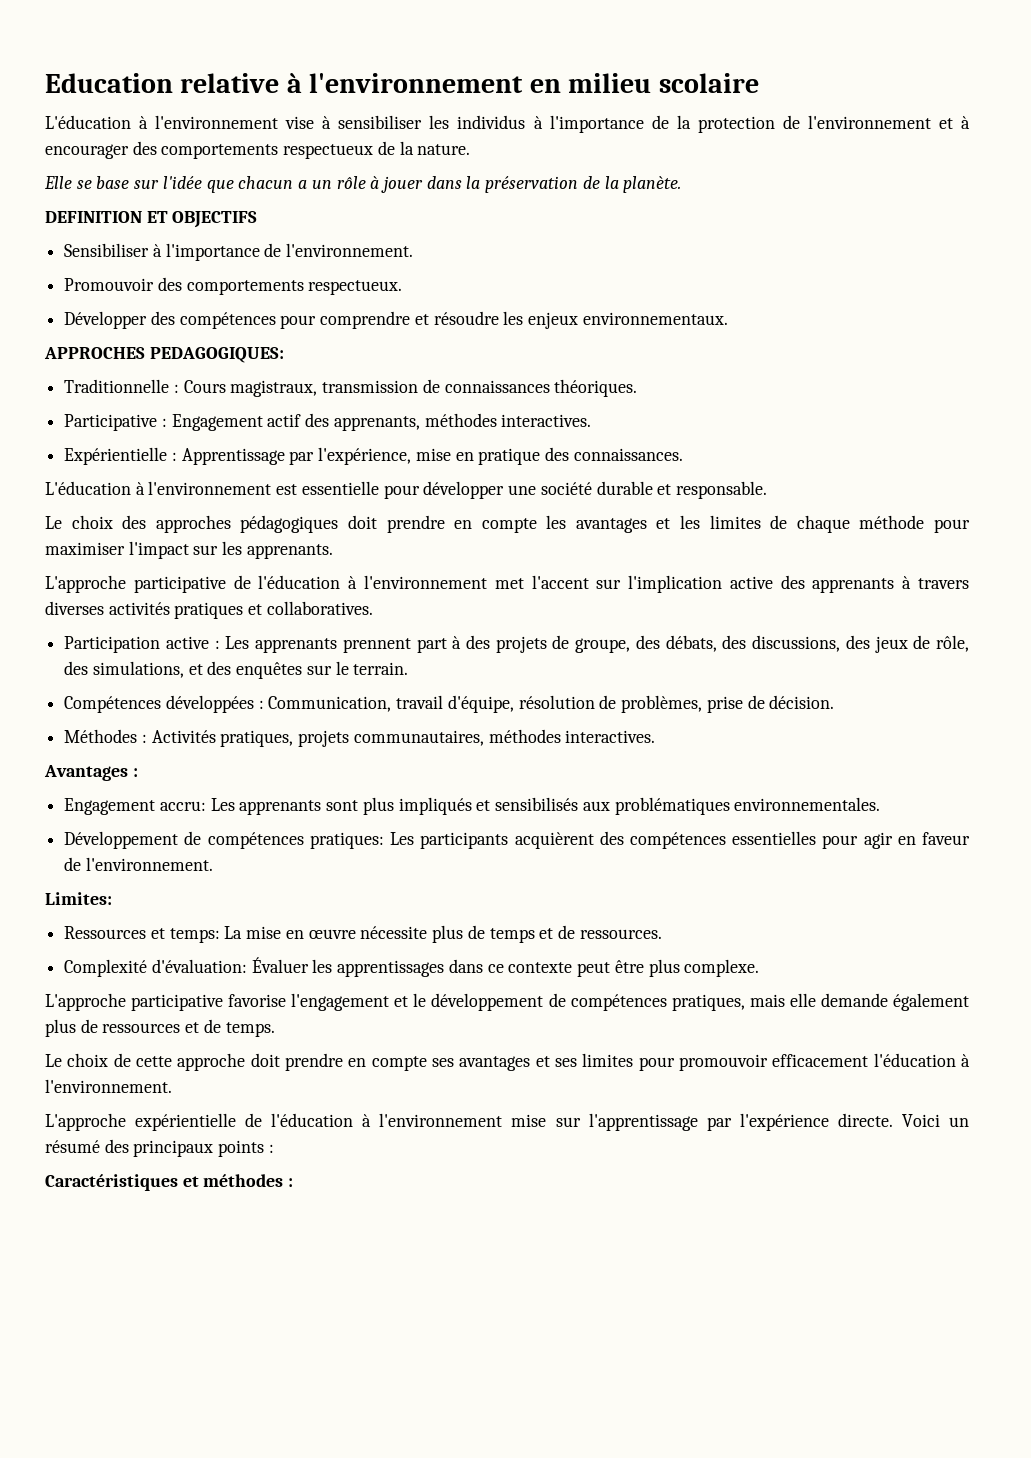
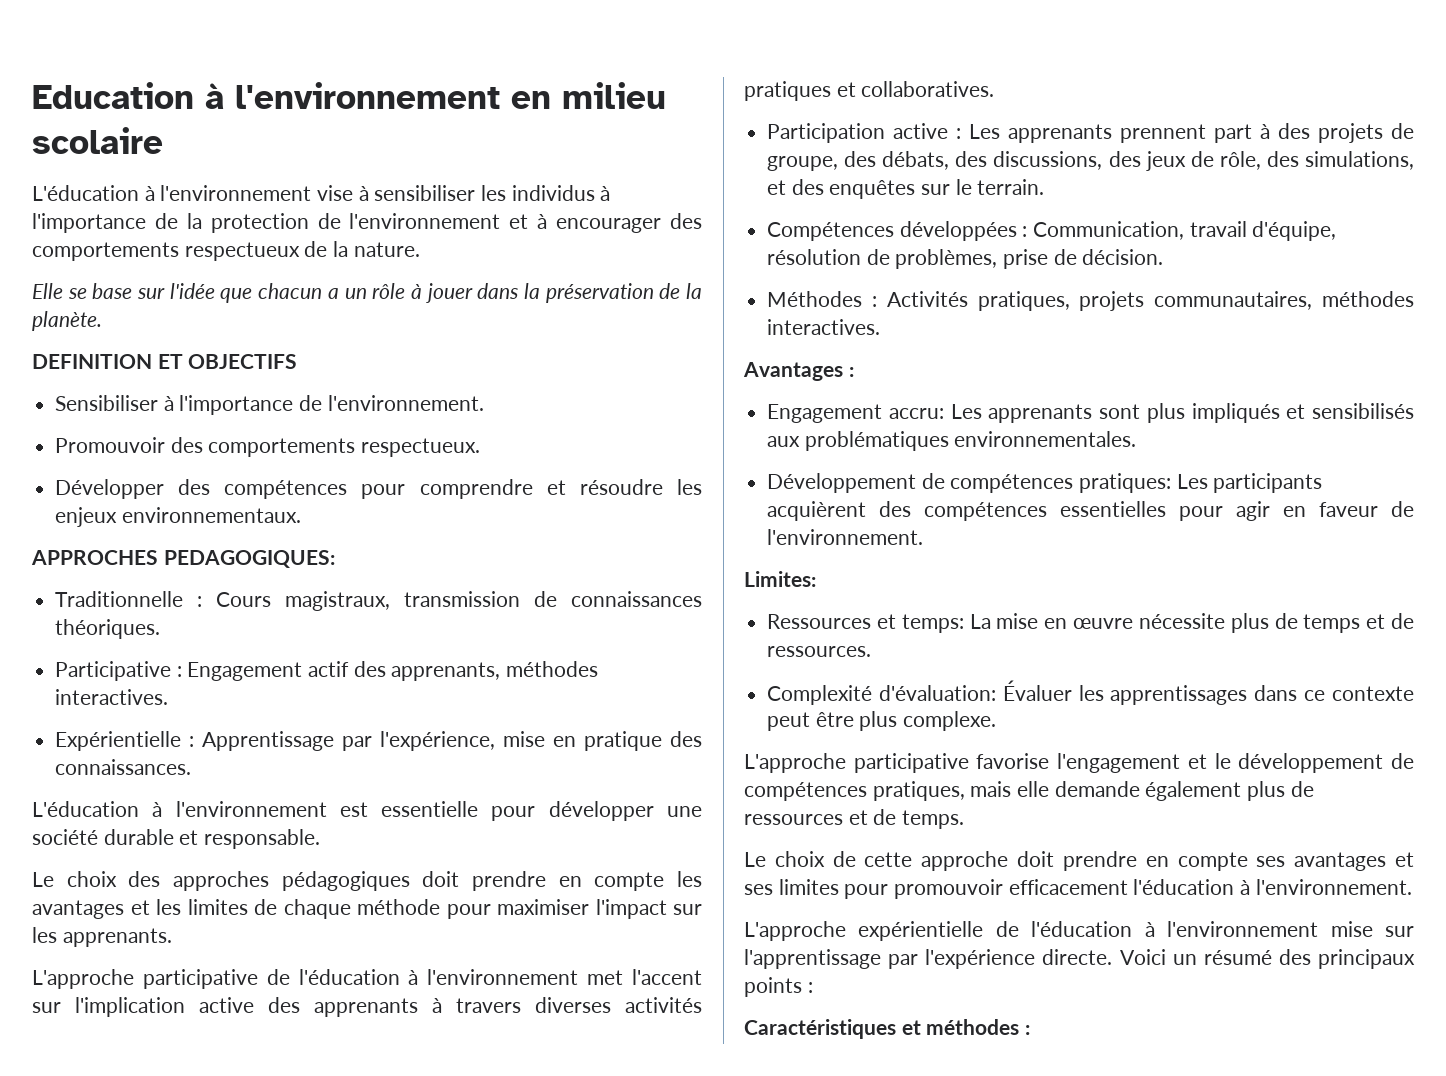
- Education relative à l'environnement en milieu scolaire
+ Education à l'environnement en milieu scolaire

